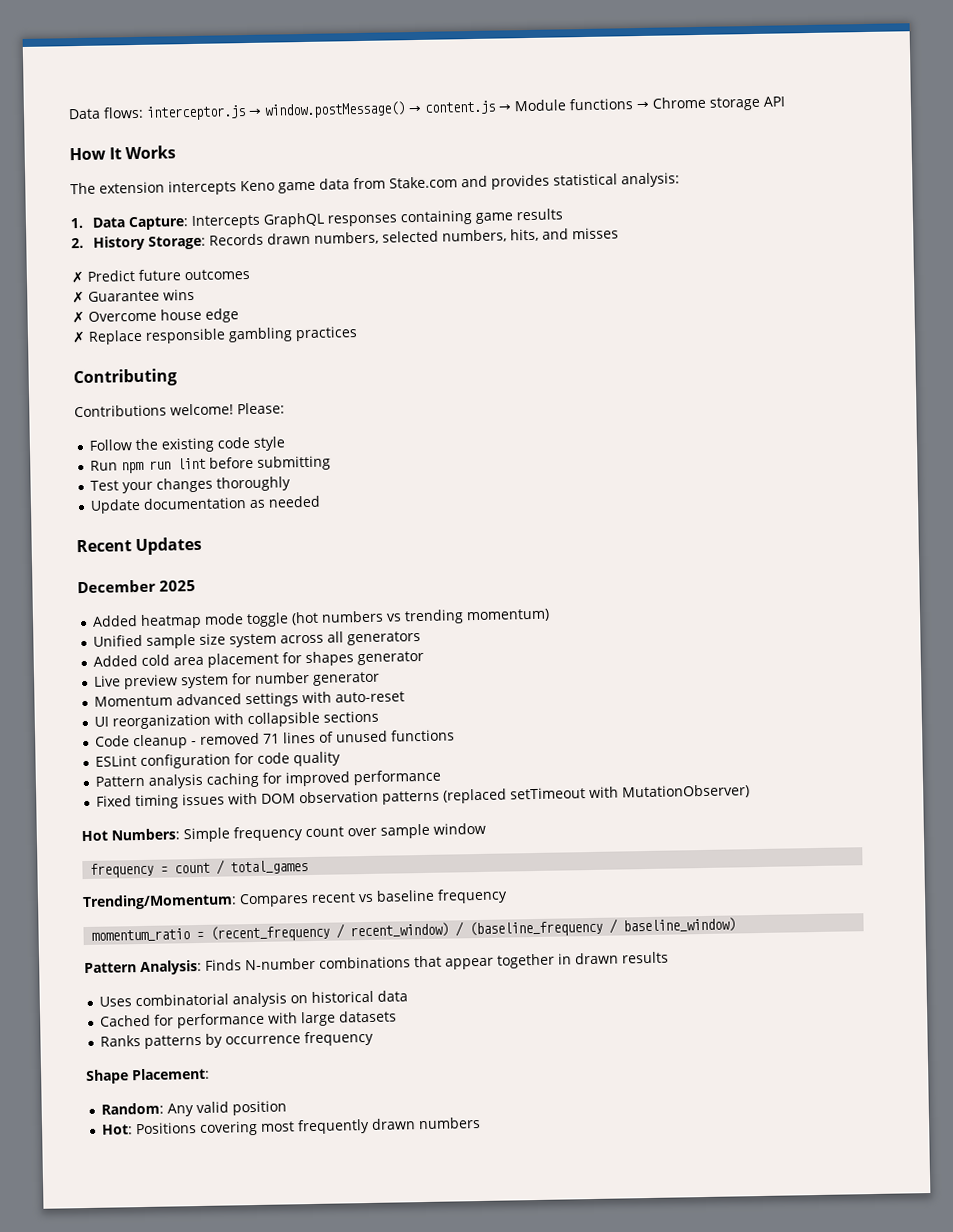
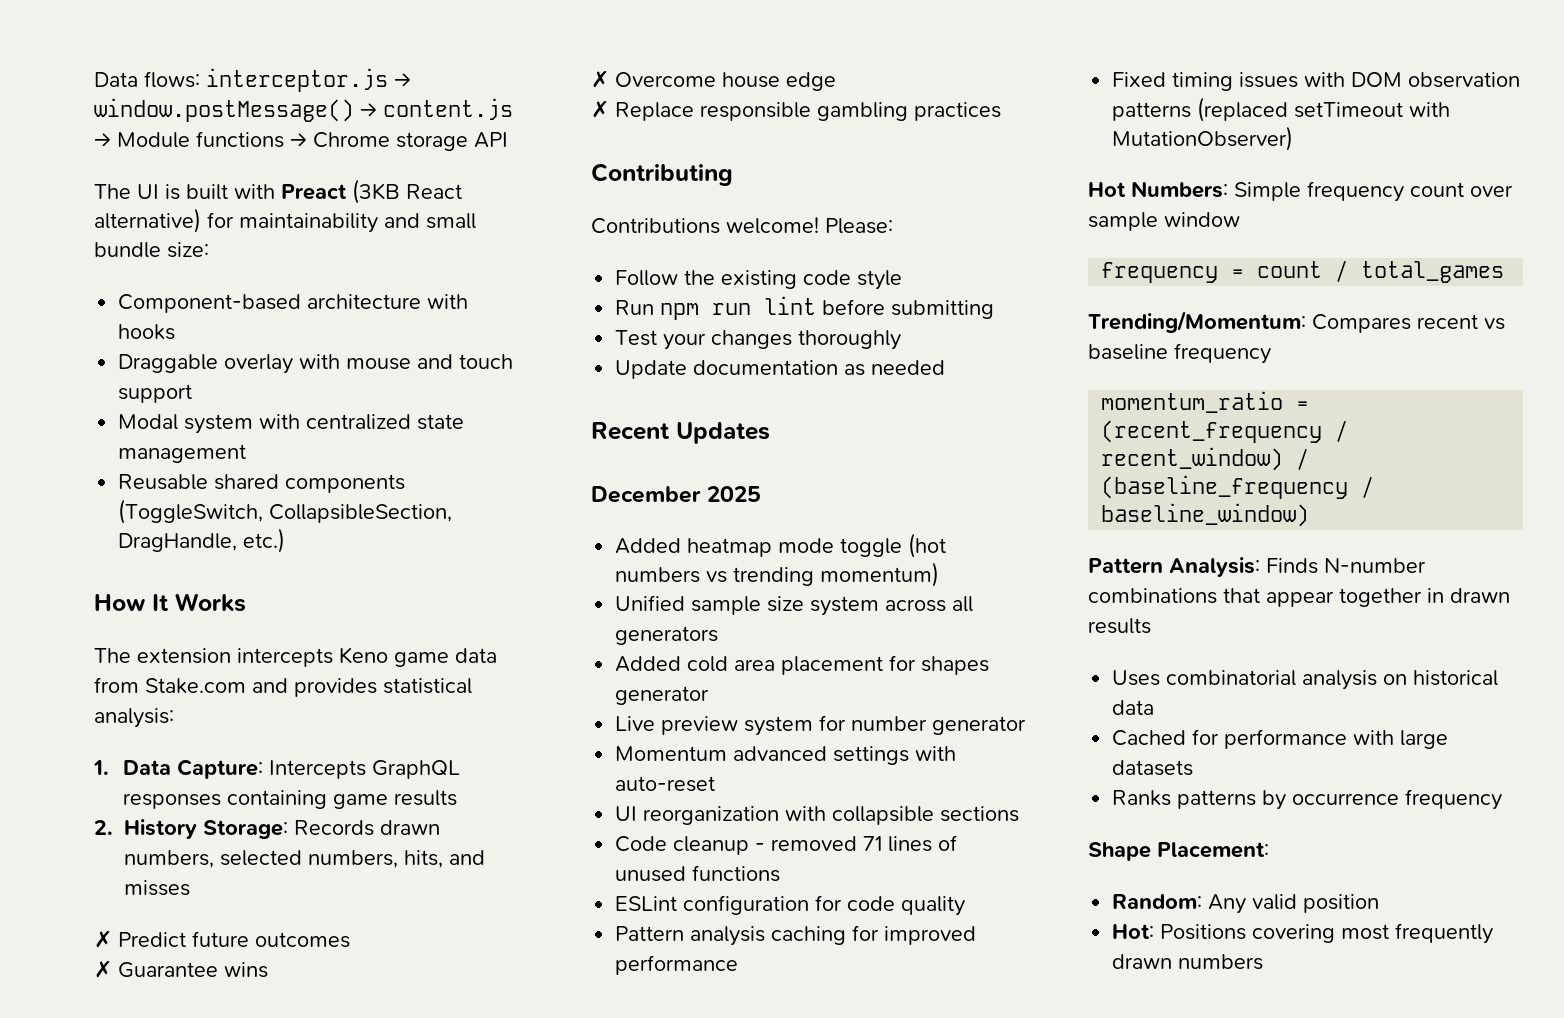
+ The UI is built with Preact (3KB React alternative) for maintainability and small bundle size:
+ Component-based architecture with hooks
+ Draggable overlay with mouse and touch support
+ Modal system with centralized state management
+ Reusable shared components (ToggleSwitch, CollapsibleSection, DragHandle, etc.)

